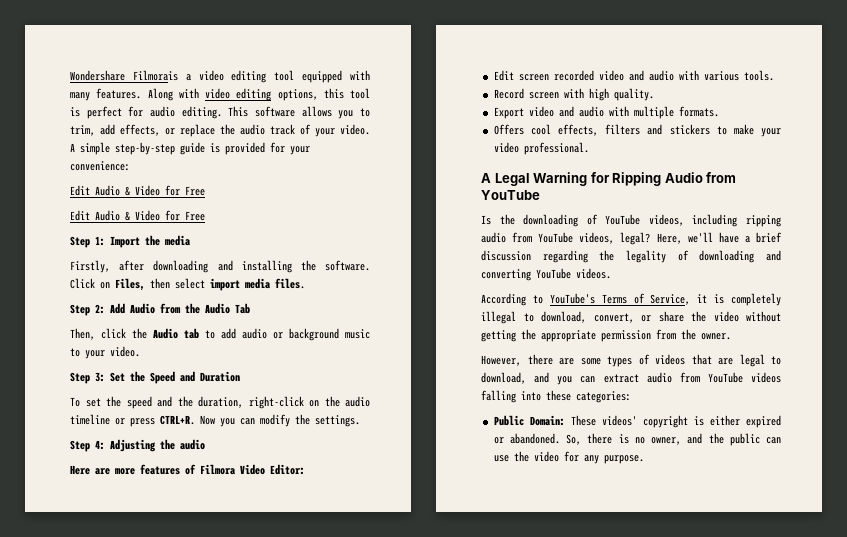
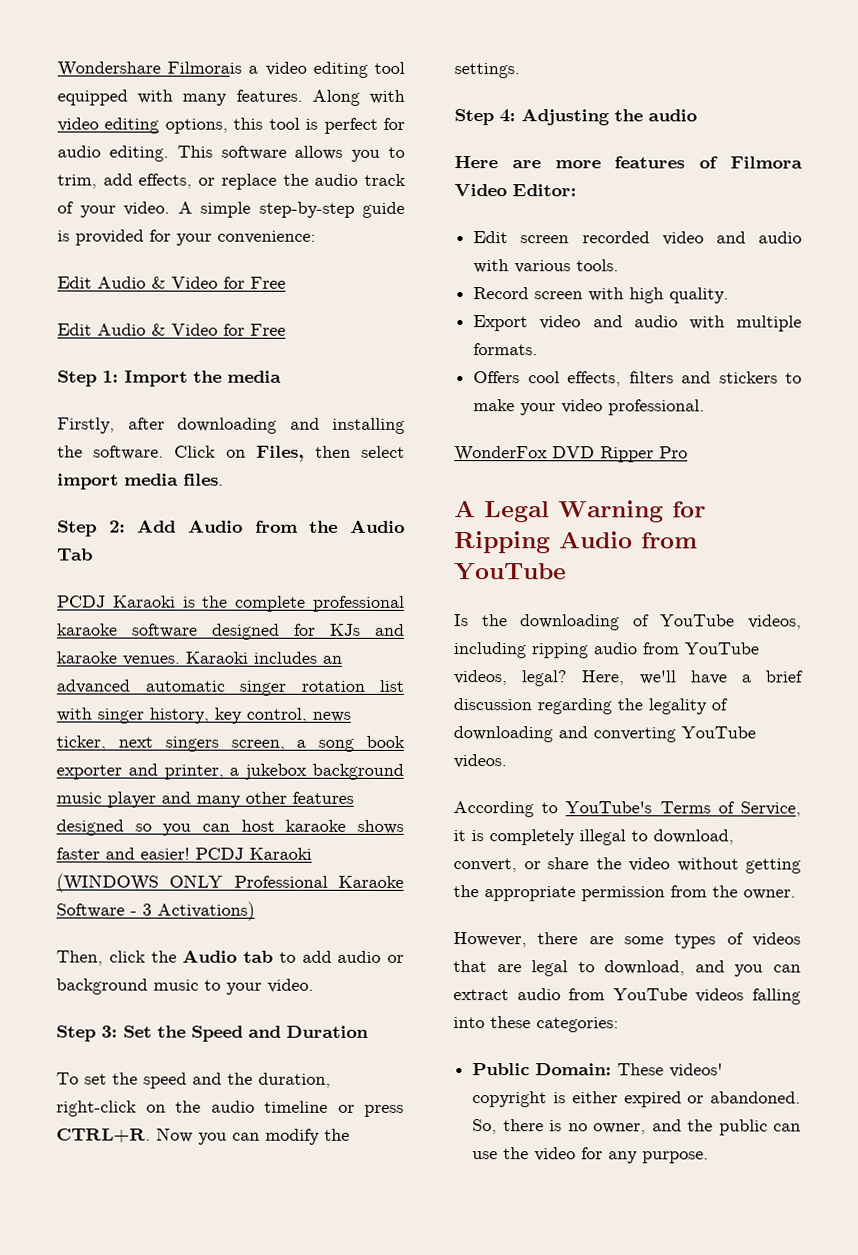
+ PCDJ Karaoki is the complete professional karaoke software designed for KJs and karaoke venues. Karaoki includes an advanced automatic singer rotation list with singer history, key control, news ticker, next singers screen, a song book exporter and printer, a jukebox background music player and many other features designed so you can host karaoke shows faster and easier! PCDJ Karaoki (WINDOWS ONLY Professional Karaoke Software - 3 Activations)
+ WonderFox DVD Ripper Pro

